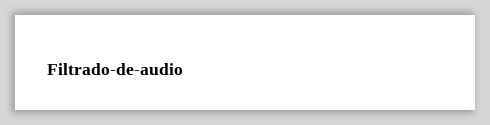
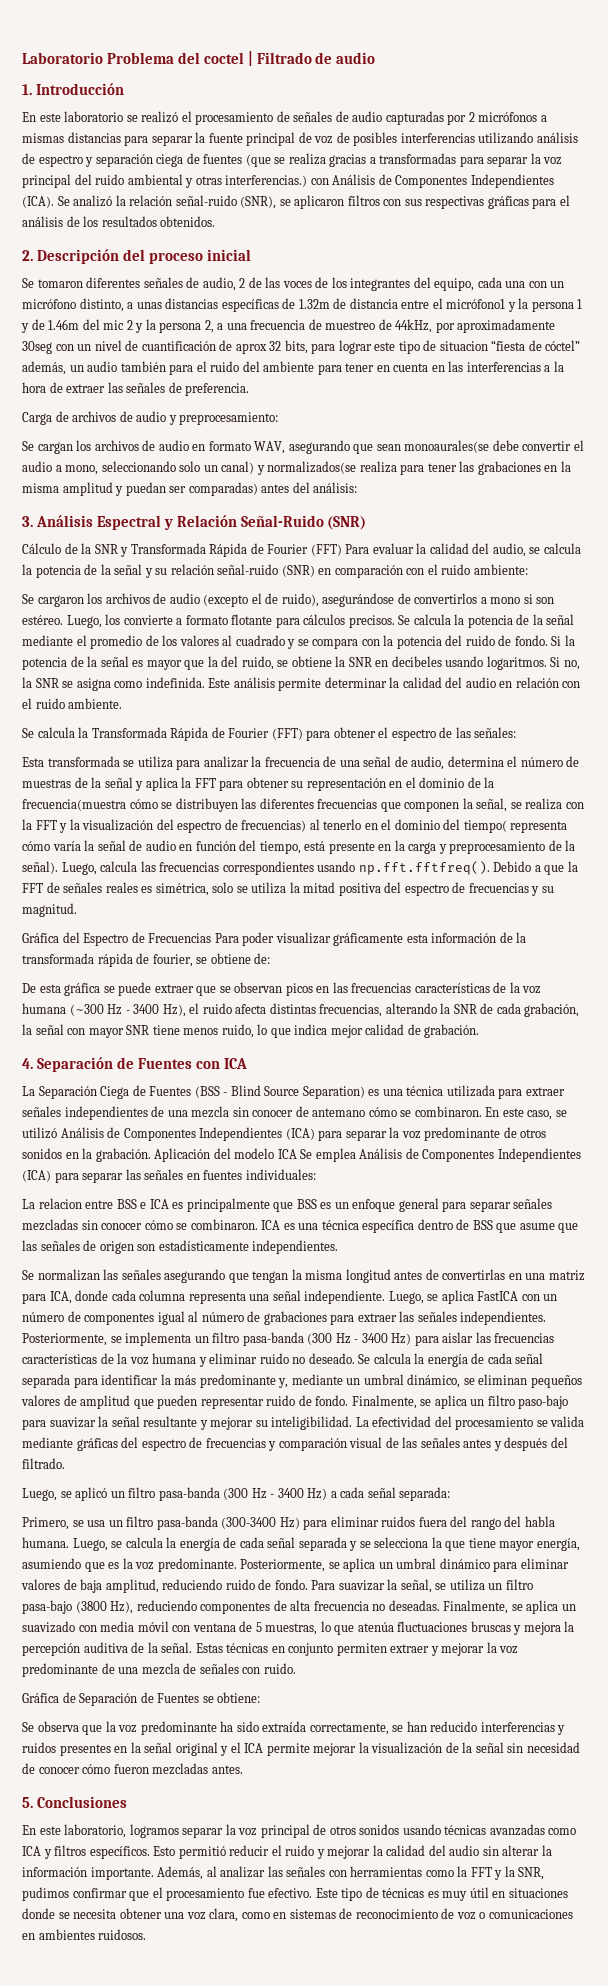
- Filtrado-de-audio
+ Laboratorio Problema del coctel | Filtrado de audio
+ 1. Introducción
+ En este laboratorio se realizó el procesamiento de señales de audio capturadas por 2 micrófonos a mismas distancias para separar la fuente principal de voz de posibles interferencias utilizando análisis de espectro y separación ciega de fuentes (que se realiza gracias a transformadas para separar la voz principal del ruido ambiental y otras interferencias.) con Análisis de Componentes Independientes (ICA). Se analizó la relación señal-ruido (SNR), se aplicaron filtros con sus respectivas gráficas para el análisis de los resultados obtenidos.
+ 2. Descripción del proceso inicial
+ Se tomaron diferentes señales de audio, 2 de las voces de los integrantes del equipo, cada una con un micrófono distinto, a unas distancias específicas de 1.32m de distancia entre el micrófono1 y la persona 1 y de 1.46m del mic 2 y la persona 2, a una frecuencia de muestreo de 44kHz, por aproximadamente 30seg con un nivel de cuantificación de aprox 32 bits, para lograr este tipo de situacion “fiesta de cóctel” además, un audio también para el ruido del ambiente para tener en cuenta en las interferencias a la hora de extraer las señales de preferencia.
+ Carga de archivos de audio y preprocesamiento:
+ Se cargan los archivos de audio en formato WAV, asegurando que sean monoaurales(se debe convertir el audio a mono, seleccionando solo un canal) y normalizados(se realiza para tener las grabaciones en la misma amplitud y puedan ser comparadas) antes del análisis:
+ 3. Análisis Espectral y Relación Señal-Ruido (SNR)
+ Cálculo de la SNR y Transformada Rápida de Fourier (FFT) Para evaluar la calidad del audio, se calcula la potencia de la señal y su relación señal-ruido (SNR) en comparación con el ruido ambiente:
+ Se cargaron los archivos de audio (excepto el de ruido), asegurándose de convertirlos a mono si son estéreo. Luego, los convierte a formato flotante para cálculos precisos. Se calcula la potencia de la señal mediante el promedio de los valores al cuadrado y se compara con la potencia del ruido de fondo. Si la potencia de la señal es mayor que la del ruido, se obtiene la SNR en decibeles usando logaritmos. Si no, la SNR se asigna como indefinida. Este análisis permite determinar la calidad del audio en relación con el ruido ambiente.
+ Se calcula la Transformada Rápida de Fourier (FFT) para obtener el espectro de las señales:
+ Esta transformada se utiliza para analizar la frecuencia de una señal de audio, determina el número de muestras de la señal y aplica la FFT para obtener su representación en el dominio de la frecuencia(muestra cómo se distribuyen las diferentes frecuencias que componen la señal, se realiza con la FFT y la visualización del espectro de frecuencias) al tenerlo en el dominio del tiempo( representa cómo varía la señal de audio en función del tiempo, está presente en la carga y preprocesamiento de la señal). Luego, calcula las frecuencias correspondientes usando np.fft.fftfreq(). Debido a que la FFT de señales reales es simétrica, solo se utiliza la mitad positiva del espectro de frecuencias y su magnitud.
+ Gráfica del Espectro de Frecuencias Para poder visualizar gráficamente esta información de la transformada rápida de fourier, se obtiene de:
+ De esta gráfica se puede extraer que se observan picos en las frecuencias características de la voz humana (~300 Hz - 3400 Hz), el ruido afecta distintas frecuencias, alterando la SNR de cada grabación, la señal con mayor SNR tiene menos ruido, lo que indica mejor calidad de grabación.
+ 4. Separación de Fuentes con ICA
+ La Separación Ciega de Fuentes (BSS - Blind Source Separation) es una técnica utilizada para extraer señales independientes de una mezcla sin conocer de antemano cómo se combinaron. En este caso, se utilizó Análisis de Componentes Independientes (ICA) para separar la voz predominante de otros sonidos en la grabación. Aplicación del modelo ICA Se emplea Análisis de Componentes Independientes (ICA) para separar las señales en fuentes individuales:
+ La relacion entre BSS e ICA es principalmente que BSS es un enfoque general para separar señales mezcladas sin conocer cómo se combinaron. ICA es una técnica específica dentro de BSS que asume que las señales de origen son estadísticamente independientes.
+ Se normalizan las señales asegurando que tengan la misma longitud antes de convertirlas en una matriz para ICA, donde cada columna representa una señal independiente. Luego, se aplica FastICA con un número de componentes igual al número de grabaciones para extraer las señales independientes. Posteriormente, se implementa un filtro pasa-banda (300 Hz - 3400 Hz) para aislar las frecuencias características de la voz humana y eliminar ruido no deseado. Se calcula la energía de cada señal separada para identificar la más predominante y, mediante un umbral dinámico, se eliminan pequeños valores de amplitud que pueden representar ruido de fondo. Finalmente, se aplica un filtro paso-bajo para suavizar la señal resultante y mejorar su inteligibilidad. La efectividad del procesamiento se valida mediante gráficas del espectro de frecuencias y comparación visual de las señales antes y después del filtrado.
+ Luego, se aplicó un filtro pasa-banda (300 Hz - 3400 Hz) a cada señal separada:
+ Primero, se usa un filtro pasa-banda (300-3400 Hz) para eliminar ruidos fuera del rango del habla humana. Luego, se calcula la energía de cada señal separada y se selecciona la que tiene mayor energía, asumiendo que es la voz predominante. Posteriormente, se aplica un umbral dinámico para eliminar valores de baja amplitud, reduciendo ruido de fondo. Para suavizar la señal, se utiliza un filtro pasa-bajo (3800 Hz), reduciendo componentes de alta frecuencia no deseadas. Finalmente, se aplica un suavizado con media móvil con ventana de 5 muestras, lo que atenúa fluctuaciones bruscas y mejora la percepción auditiva de la señal. Estas técnicas en conjunto permiten extraer y mejorar la voz predominante de una mezcla de señales con ruido.
+ Gráfica de Separación de Fuentes se obtiene:
+ Se observa que la voz predominante ha sido extraída correctamente, se han reducido interferencias y ruidos presentes en la señal original y el ICA permite mejorar la visualización de la señal sin necesidad de conocer cómo fueron mezcladas antes.
+ 5. Conclusiones
+ En este laboratorio, logramos separar la voz principal de otros sonidos usando técnicas avanzadas como ICA y filtros específicos. Esto permitió reducir el ruido y mejorar la calidad del audio sin alterar la información importante. Además, al analizar las señales con herramientas como la FFT y la SNR, pudimos confirmar que el procesamiento fue efectivo. Este tipo de técnicas es muy útil en situaciones donde se necesita obtener una voz clara, como en sistemas de reconocimiento de voz o comunicaciones en ambientes ruidosos.

